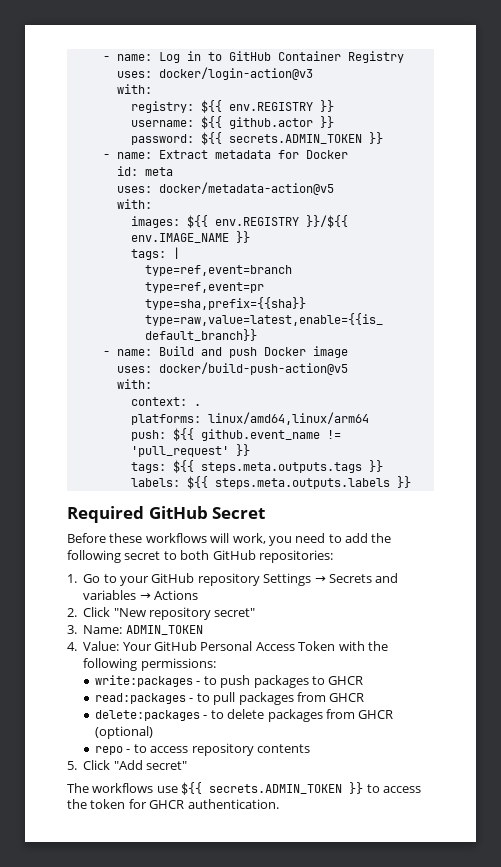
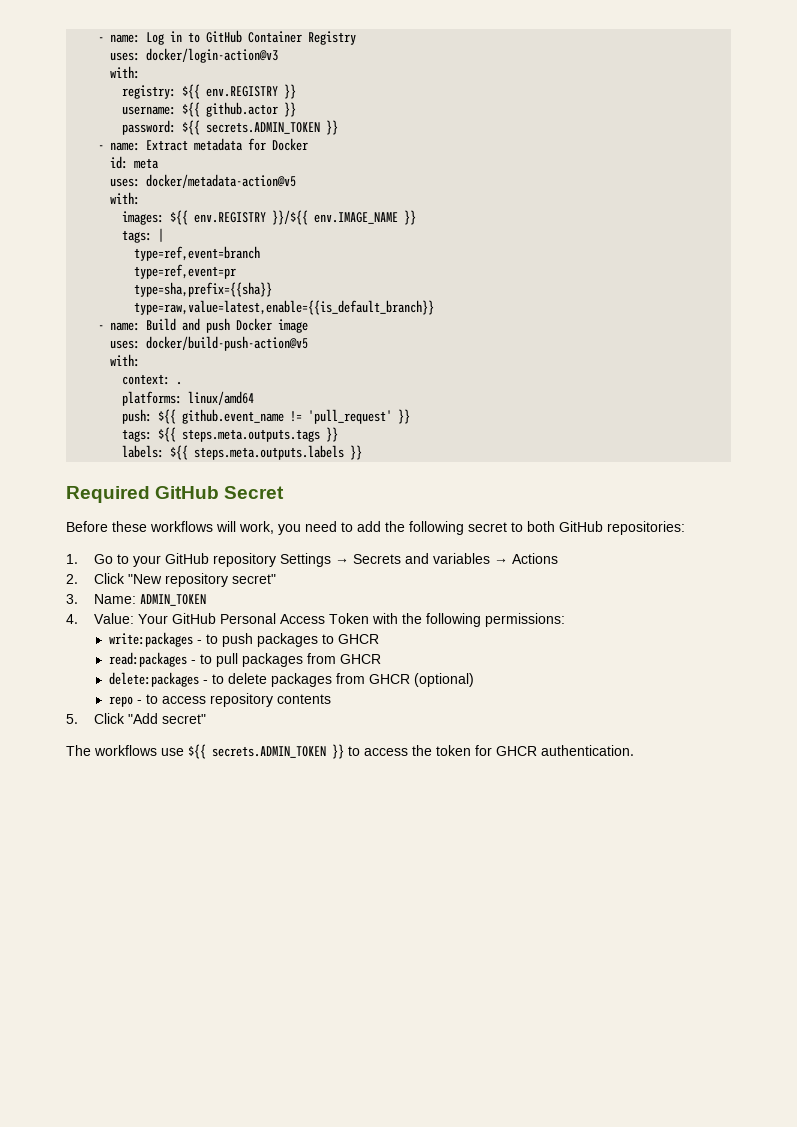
- platforms: linux/amd64,linux/arm64
+ platforms: linux/amd64

